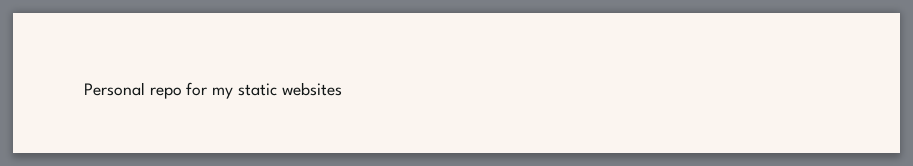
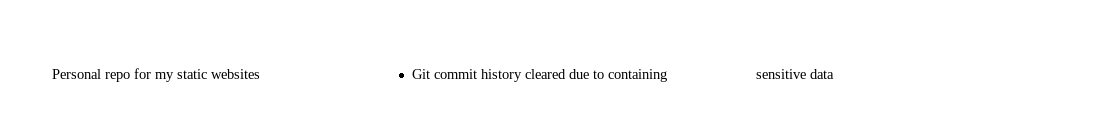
+ Git commit history cleared due to containing sensitive data

